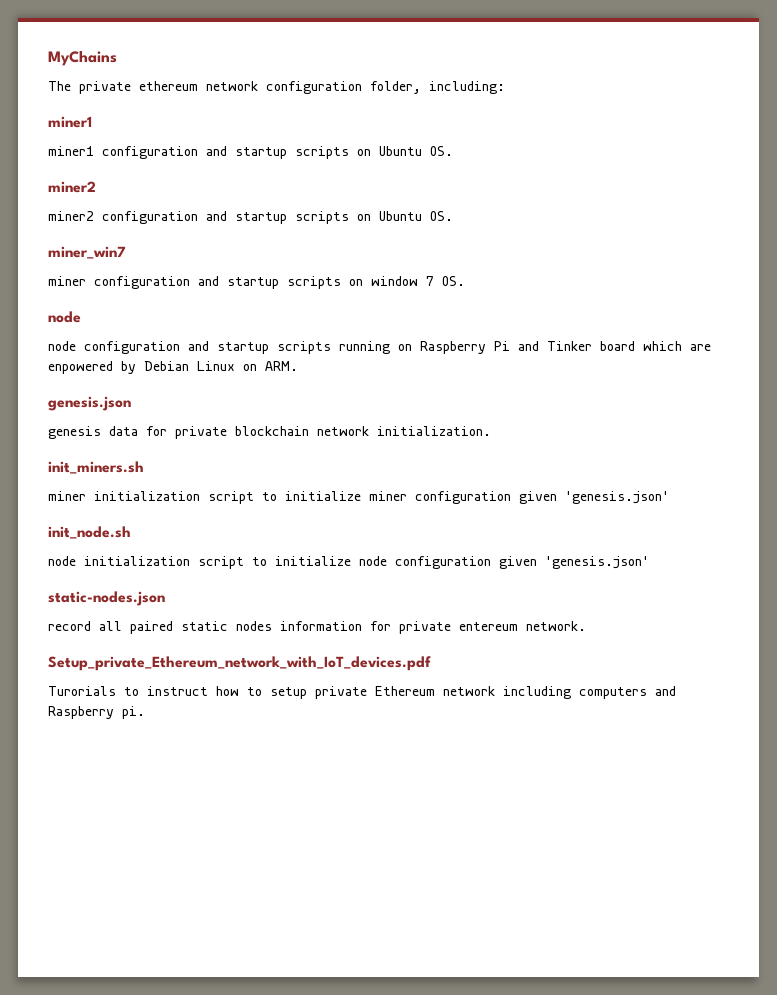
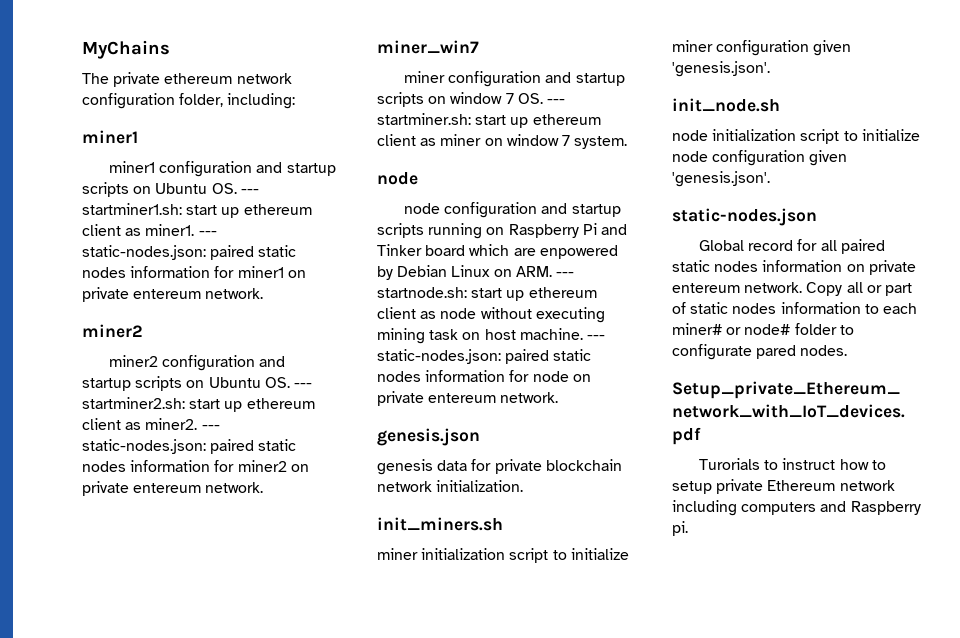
- miner1 configuration and startup scripts on Ubuntu OS.
+ miner1 configuration and startup scripts on Ubuntu OS. --- startminer1.sh: start up ethereum client as miner1. --- static-nodes.json: paired static nodes information for miner1 on private entereum network.
- miner2 configuration and startup scripts on Ubuntu OS.
+ miner2 configuration and startup scripts on Ubuntu OS. --- startminer2.sh: start up ethereum client as miner2. --- static-nodes.json: paired static nodes information for miner2 on private entereum network.
- miner configuration and startup scripts on window 7 OS.
+ miner configuration and startup scripts on window 7 OS. --- startminer.sh: start up ethereum client as miner on window 7 system.
- node configuration and startup scripts running on Raspberry Pi and Tinker board which are enpowered by Debian Linux on ARM.
+ node configuration and startup scripts running on Raspberry Pi and Tinker board which are enpowered by Debian Linux on ARM. --- startnode.sh: start up ethereum client as node without executing mining task on host machine. --- static-nodes.json: paired static nodes information for node on private entereum network.
- miner initialization script to initialize miner configuration given 'genesis.json'
+ miner initialization script to initialize miner configuration given 'genesis.json'.
- node initialization script to initialize node configuration given 'genesis.json'
+ node initialization script to initialize node configuration given 'genesis.json'.
- record all paired static nodes information for private entereum network.
+ Global record for all paired static nodes information on private entereum network. Copy all or part of static nodes information to each miner# or node# folder to configurate pared nodes.

